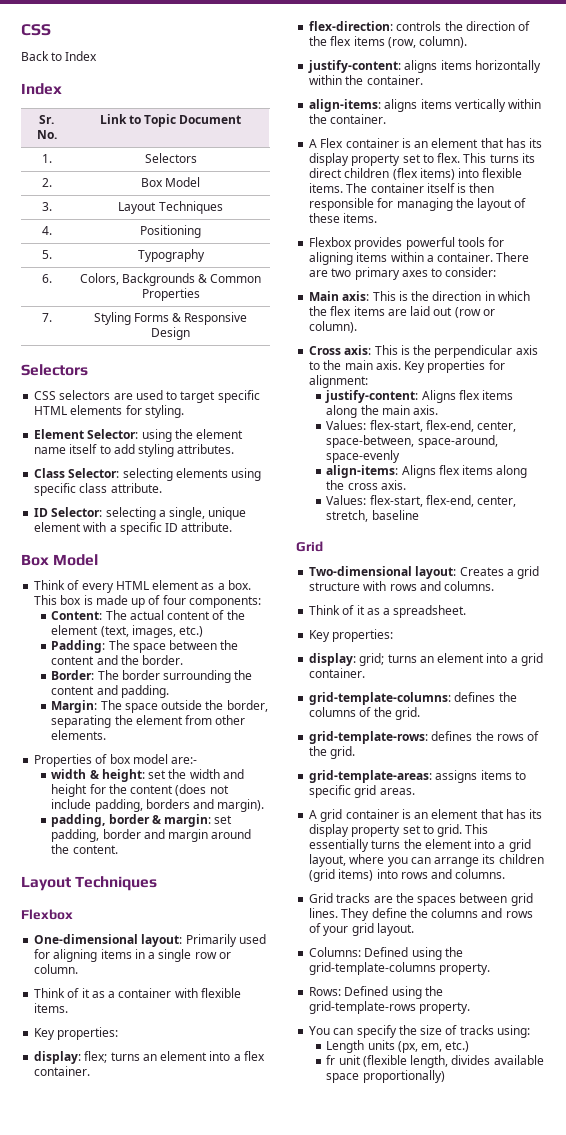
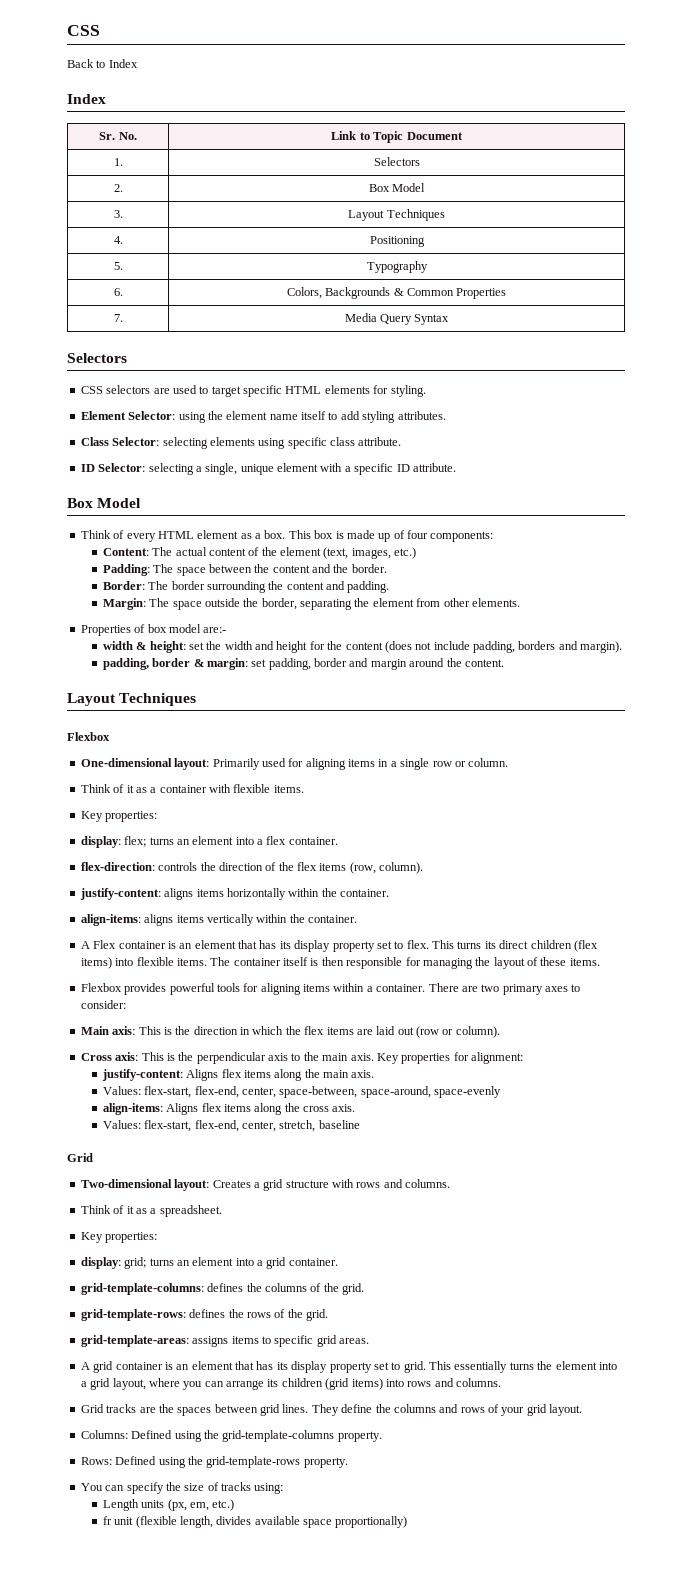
- 7. | Styling Forms & Responsive Design
+ 7. | Media Query Syntax

